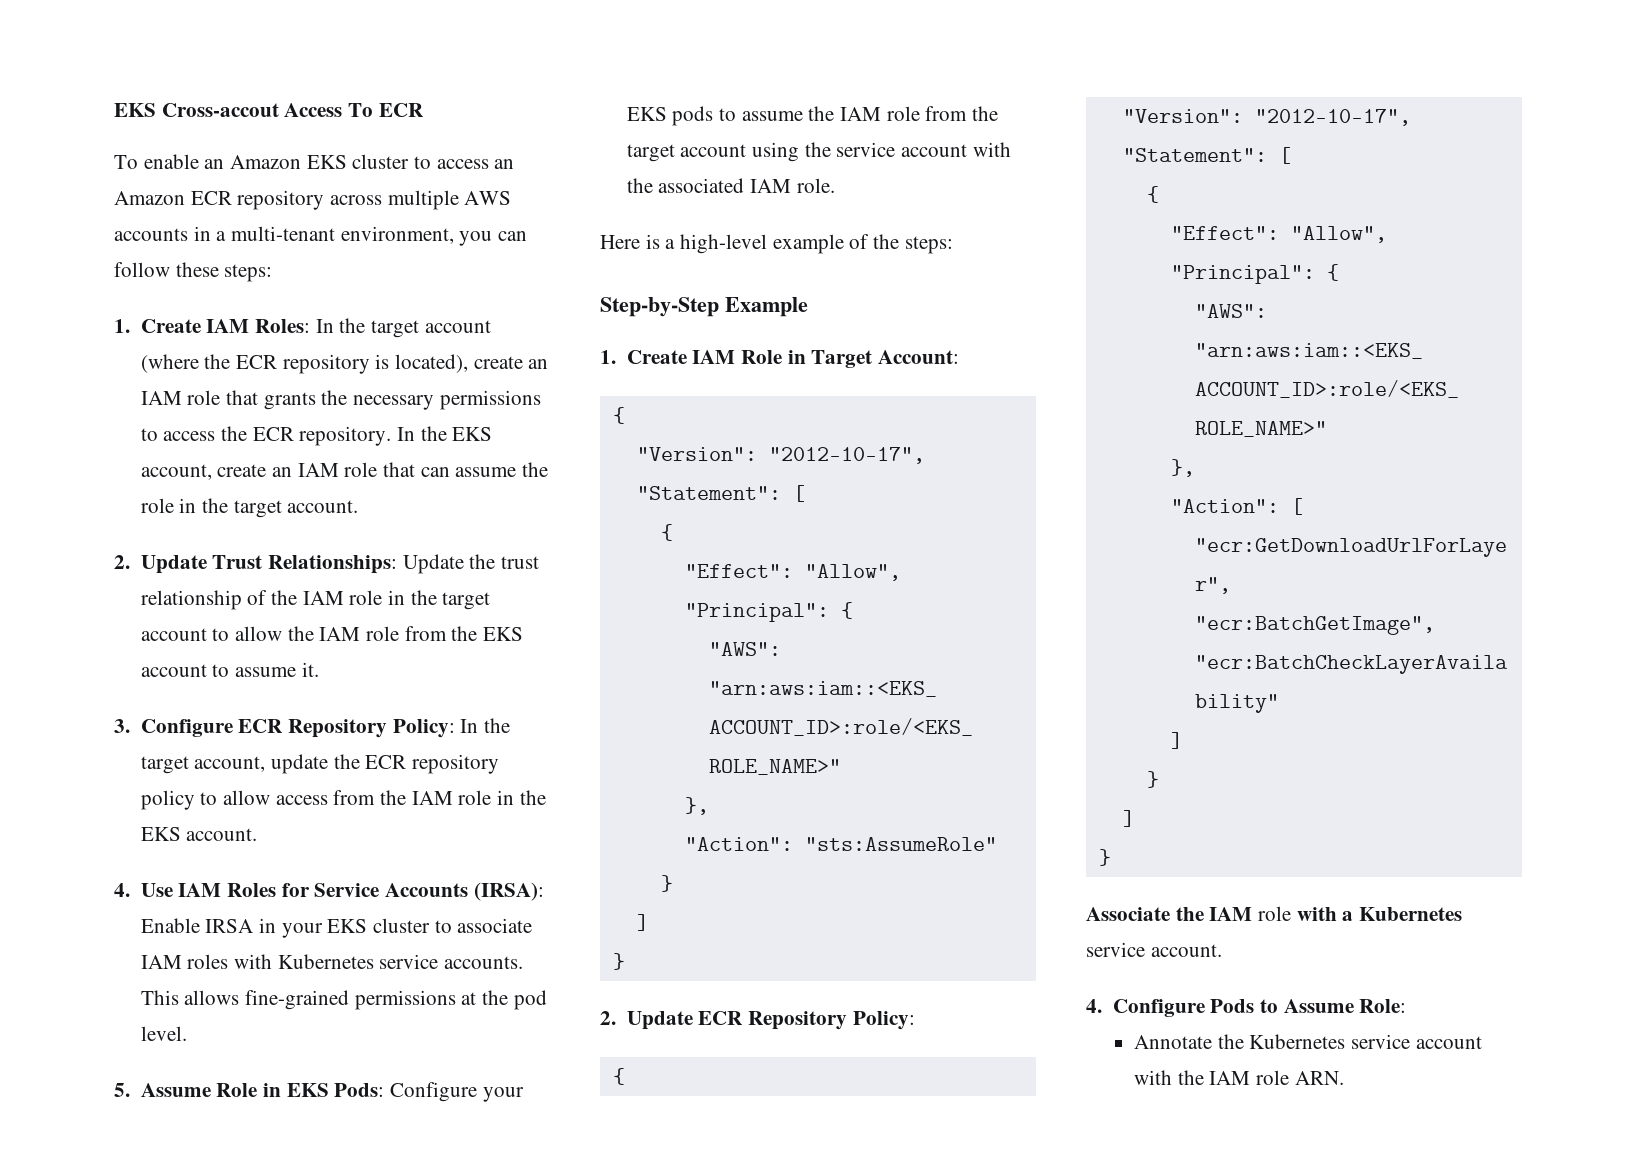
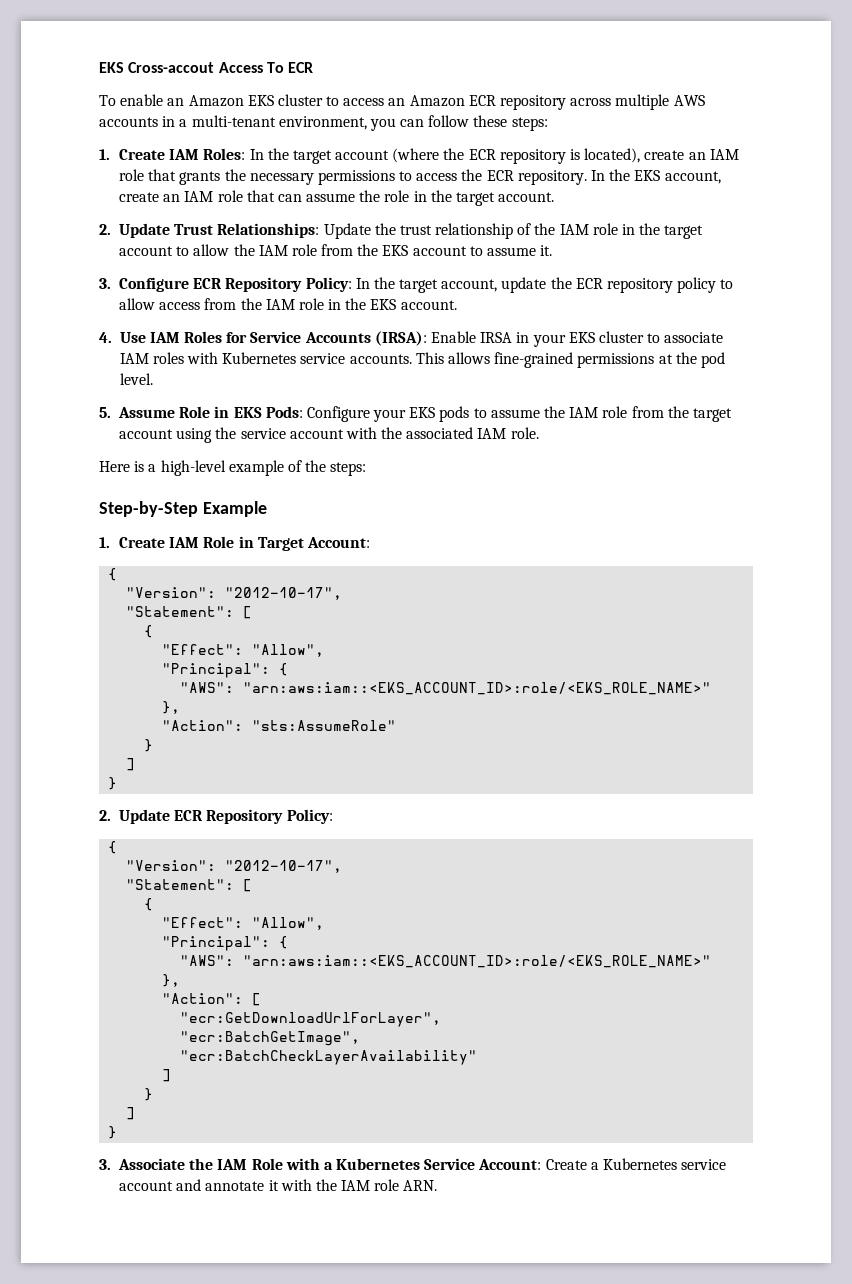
- Associate the IAM role with a Kubernetes service account.
- 4. Configure Pods to Assume Role:
- Annotate the Kubernetes service account with the IAM role ARN.
+ 3. Associate the IAM Role with a Kubernetes Service Account: Create a Kubernetes service account and annotate it with the IAM role ARN.

